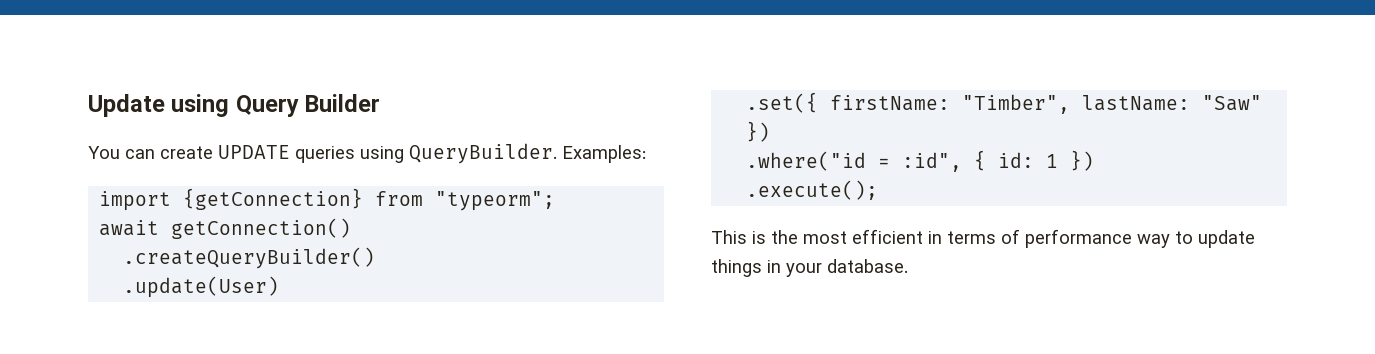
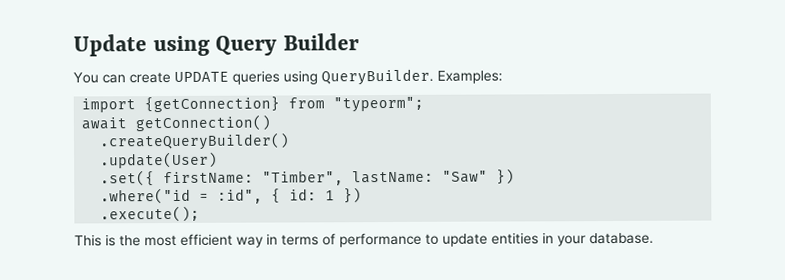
- This is the most efficient in terms of performance way to update things in your database.
+ This is the most efficient way in terms of performance to update entities in your database.

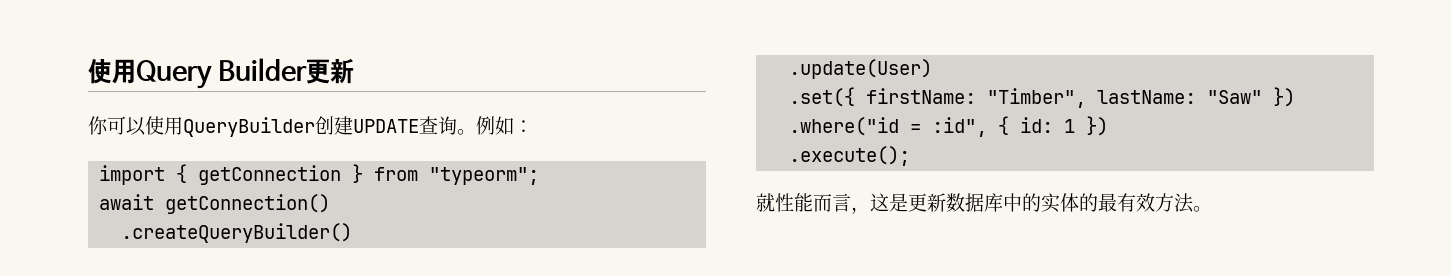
- Update using Query Builder
- You can create UPDATE queries using QueryBuilder. Examples:
- import {getConnection} from "typeorm";
+ 使用Query Builder更新
+ 你可以使用QueryBuilder创建UPDATE查询。例如：
+ import { getConnection } from "typeorm";
- This is the most efficient way in terms of performance to update entities in your database.
+ 就性能而言，这是更新数据库中的实体的最有效方法。

